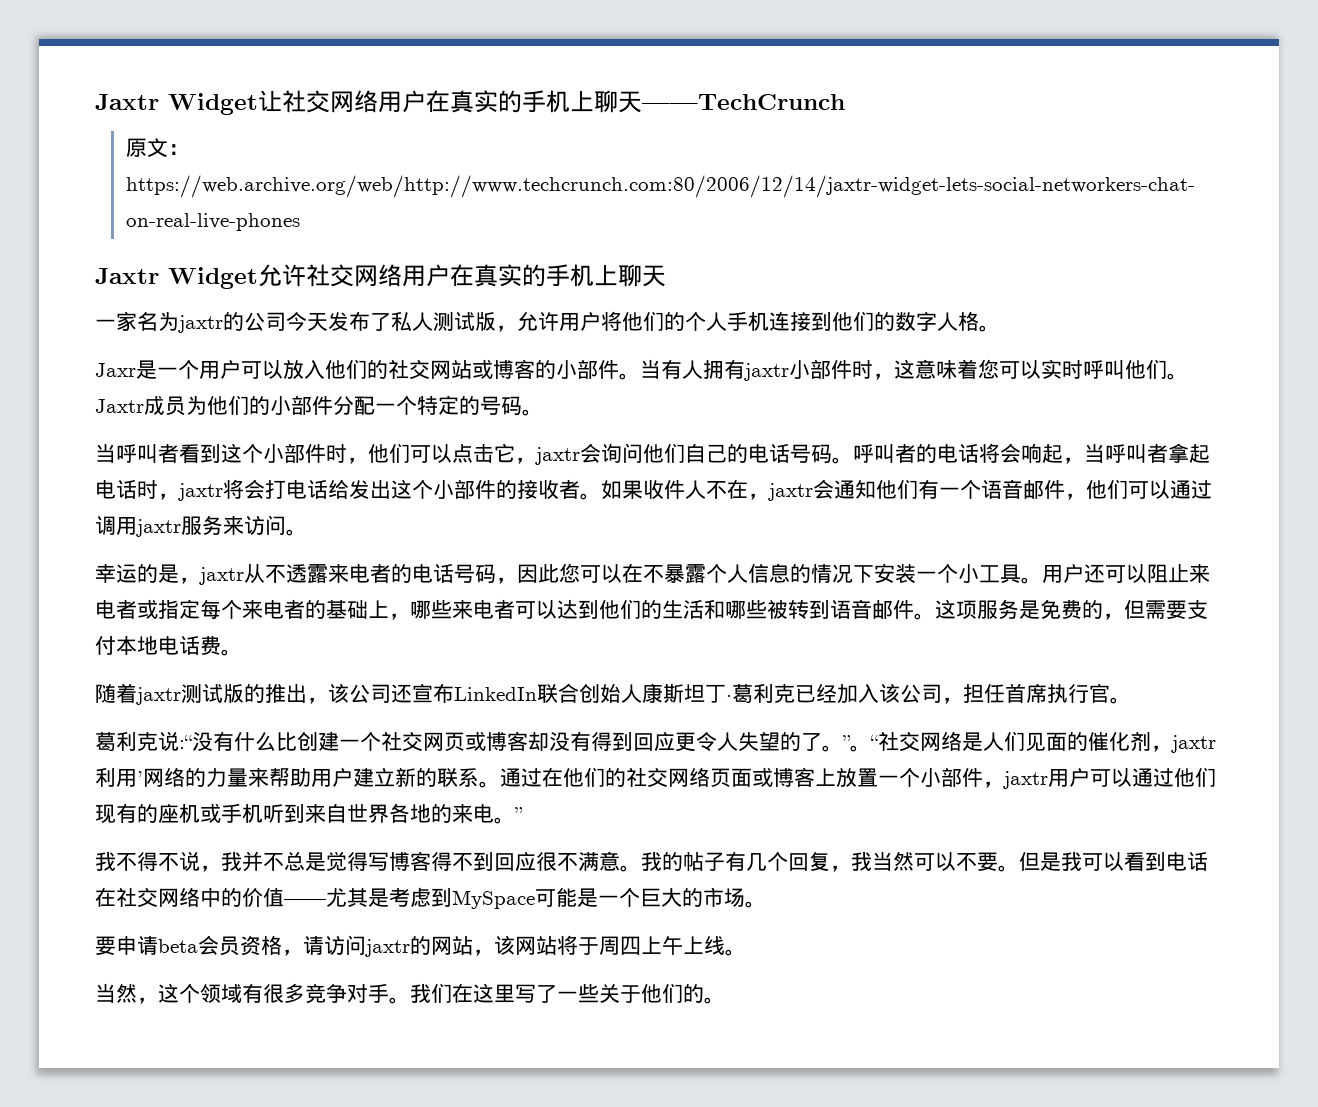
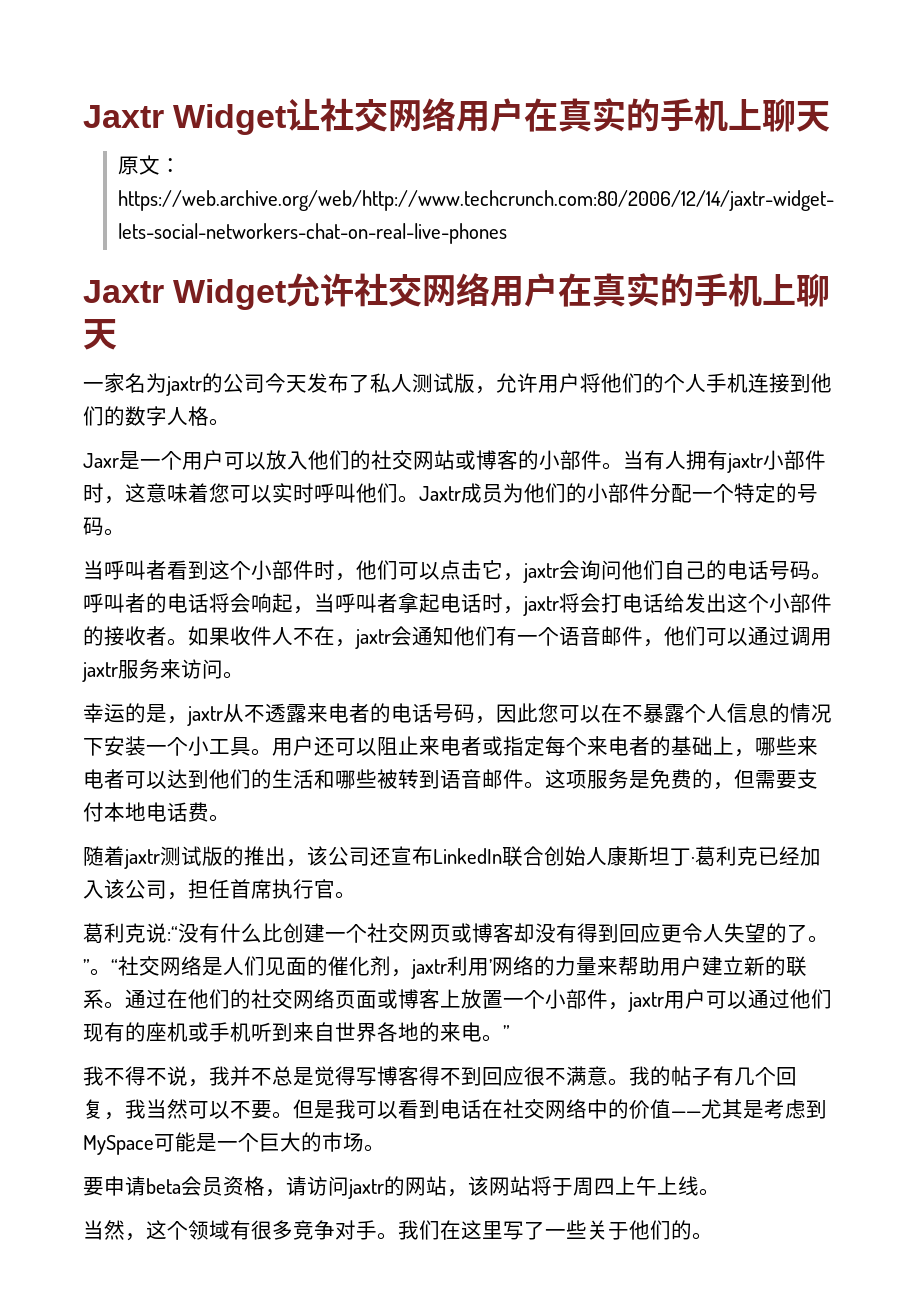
- Jaxtr Widget让社交网络用户在真实的手机上聊天——TechCrunch
+ Jaxtr Widget让社交网络用户在真实的手机上聊天

